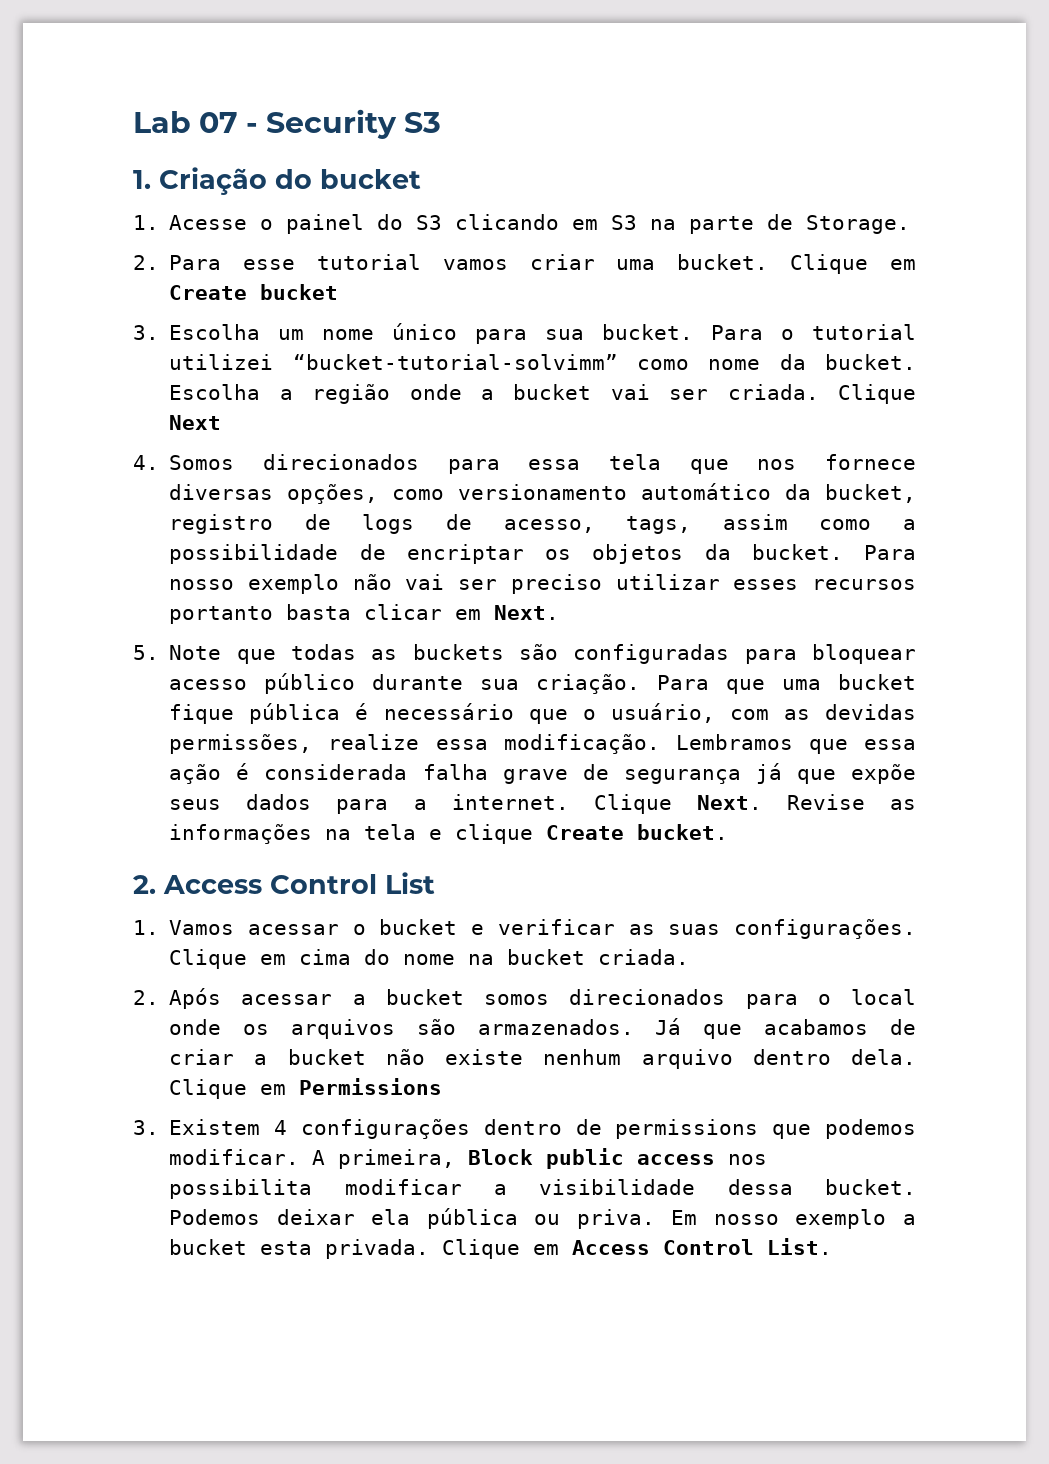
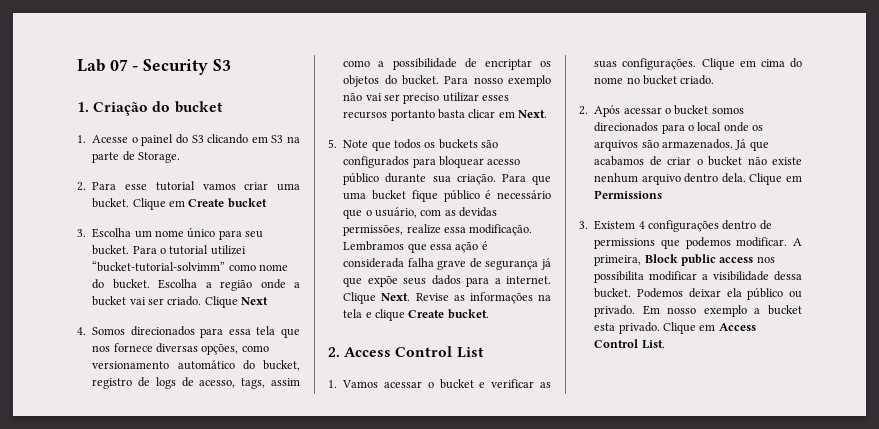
- 3. Escolha um nome único para sua bucket.
+ 3. Escolha um nome único para seu bucket.
- Para o tutorial utilizei “bucket-tutorial-solvimm” como nome da bucket.
+ Para o tutorial utilizei “bucket-tutorial-solvimm” como nome do bucket.
- Escolha a região onde a bucket vai ser criada.
+ Escolha a região onde a bucket vai ser criado.
- 4. Somos direcionados para essa tela que nos fornece diversas opções, como versionamento automático da bucket, registro de logs de acesso, tags, assim como a possibilidade de encriptar os objetos da bucket.
+ 4. Somos direcionados para essa tela que nos fornece diversas opções, como versionamento automático do bucket, registro de logs de acesso, tags, assim como a possibilidade de encriptar os objetos do bucket.
- 5. Note que todas as buckets são configuradas para bloquear acesso público durante sua criação.
+ 5. Note que todos os buckets são configurados para bloquear acesso público durante sua criação.
- Para que uma bucket fique pública é necessário que o usuário, com as devidas permissões, realize essa modificação.
+ Para que uma bucket fique público é necessário que o usuário, com as devidas permissões, realize essa modificação.
- Clique em cima do nome na bucket criada.
+ Clique em cima do nome no bucket criado.
- 2. Após acessar a bucket somos direcionados para o local onde os arquivos são armazenados.
+ 2. Após acessar o bucket somos direcionados para o local onde os arquivos são armazenados.
- Já que acabamos de criar a bucket não existe nenhum arquivo dentro dela.
+ Já que acabamos de criar o bucket não existe nenhum arquivo dentro dela.
- Podemos deixar ela pública ou priva.
+ Podemos deixar ela público ou privado.
- Em nosso exemplo a bucket esta privada.
+ Em nosso exemplo a bucket esta privado.

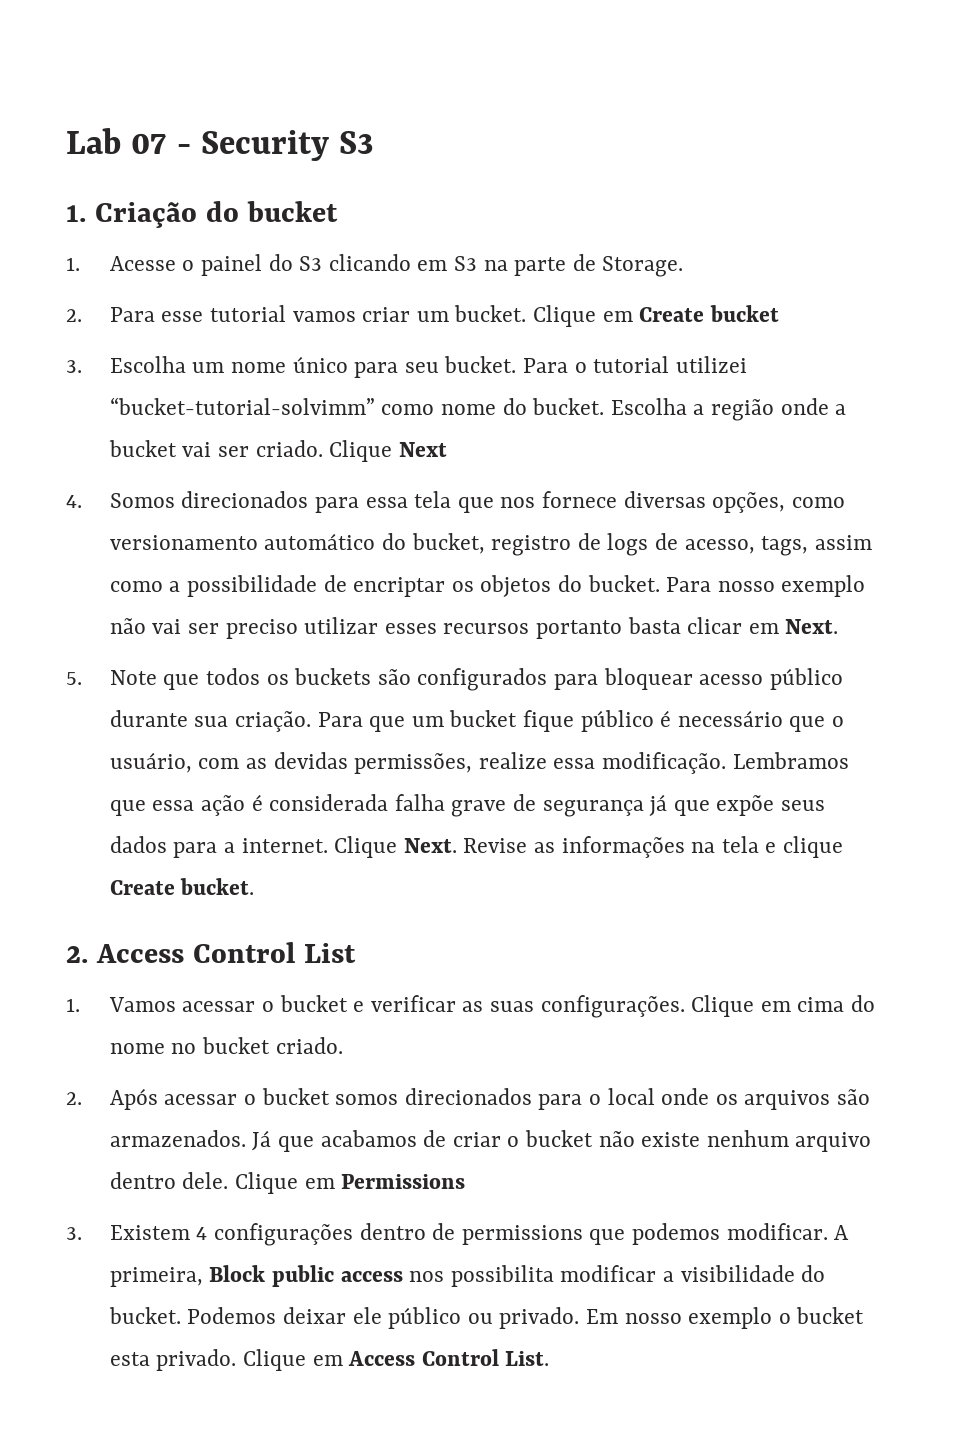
- 2. Para esse tutorial vamos criar uma bucket.
+ 2. Para esse tutorial vamos criar um bucket.
- Para que uma bucket fique público é necessário que o usuário, com as devidas permissões, realize essa modificação.
+ Para que um bucket fique público é necessário que o usuário, com as devidas permissões, realize essa modificação.
- Já que acabamos de criar o bucket não existe nenhum arquivo dentro dela.
+ Já que acabamos de criar o bucket não existe nenhum arquivo dentro dele.
- A primeira, Block public access nos possibilita modificar a visibilidade dessa bucket.
+ A primeira, Block public access nos possibilita modificar a visibilidade do bucket.
- Podemos deixar ela público ou privado.
+ Podemos deixar ele público ou privado.
- Em nosso exemplo a bucket esta privado.
+ Em nosso exemplo o bucket esta privado.

